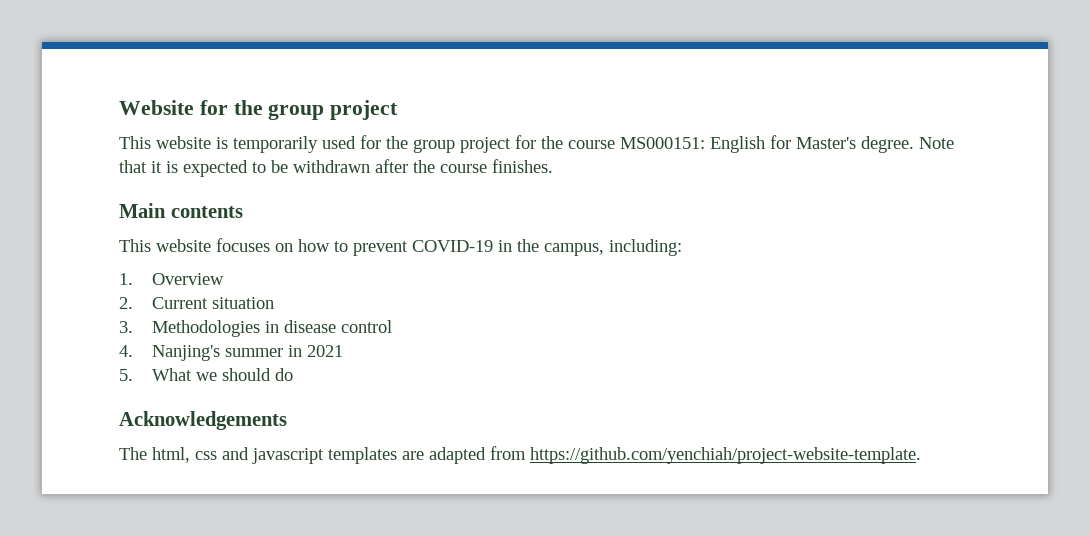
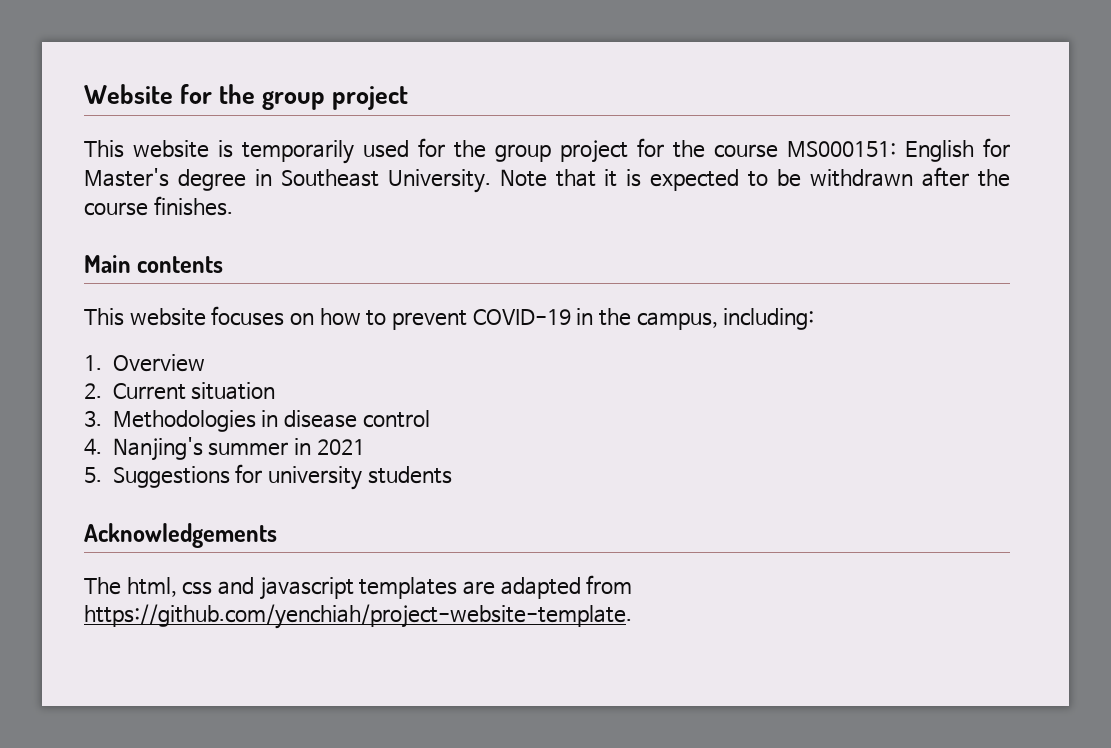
- This website is temporarily used for the group project for the course MS000151: English for Master's degree.
+ This website is temporarily used for the group project for the course MS000151: English for Master's degree in Southeast University.
- 5. What we should do
+ 5. Suggestions for university students

